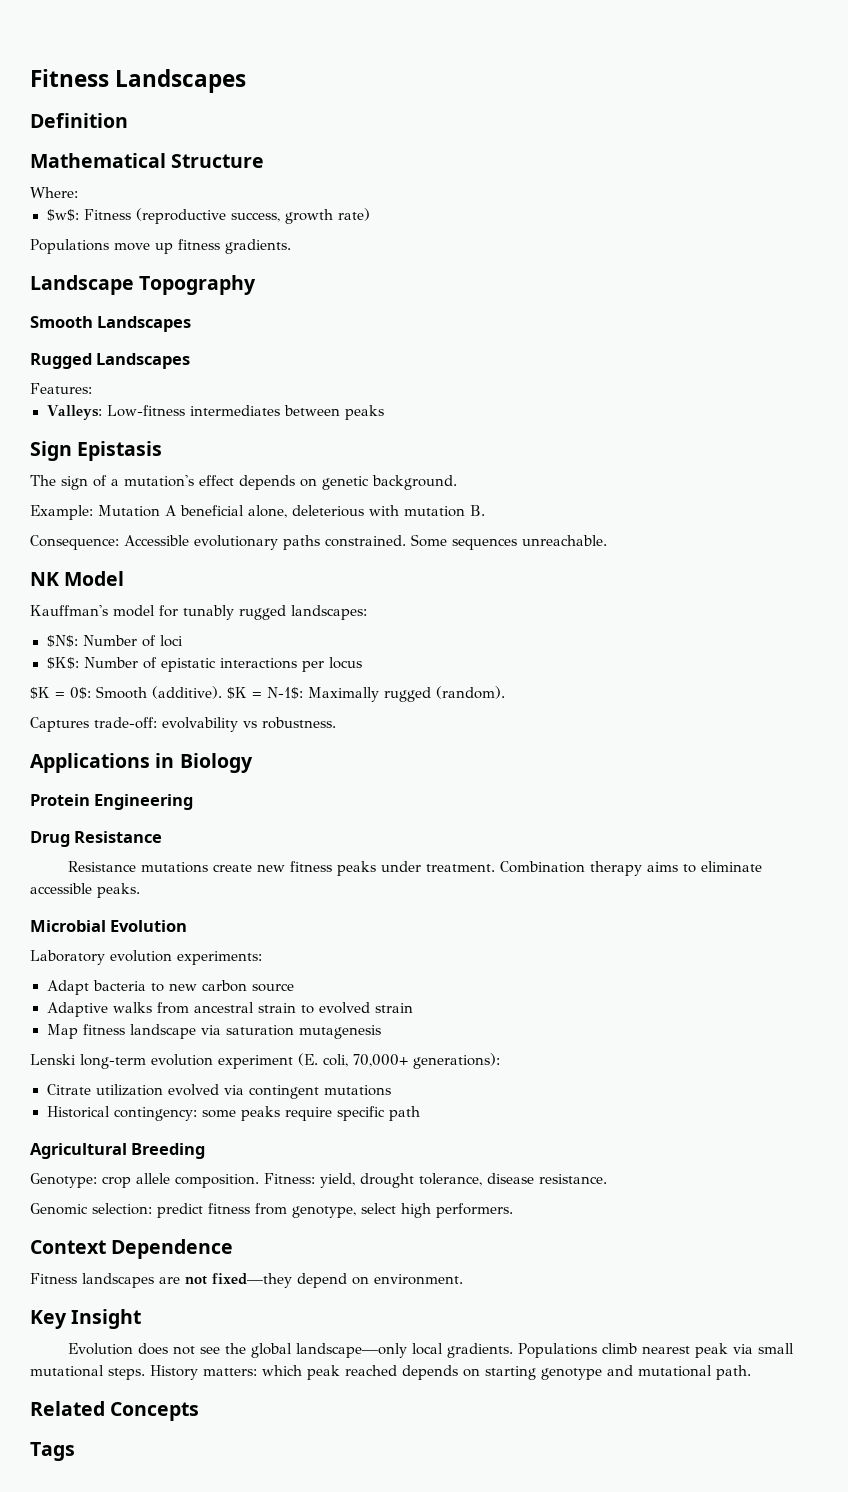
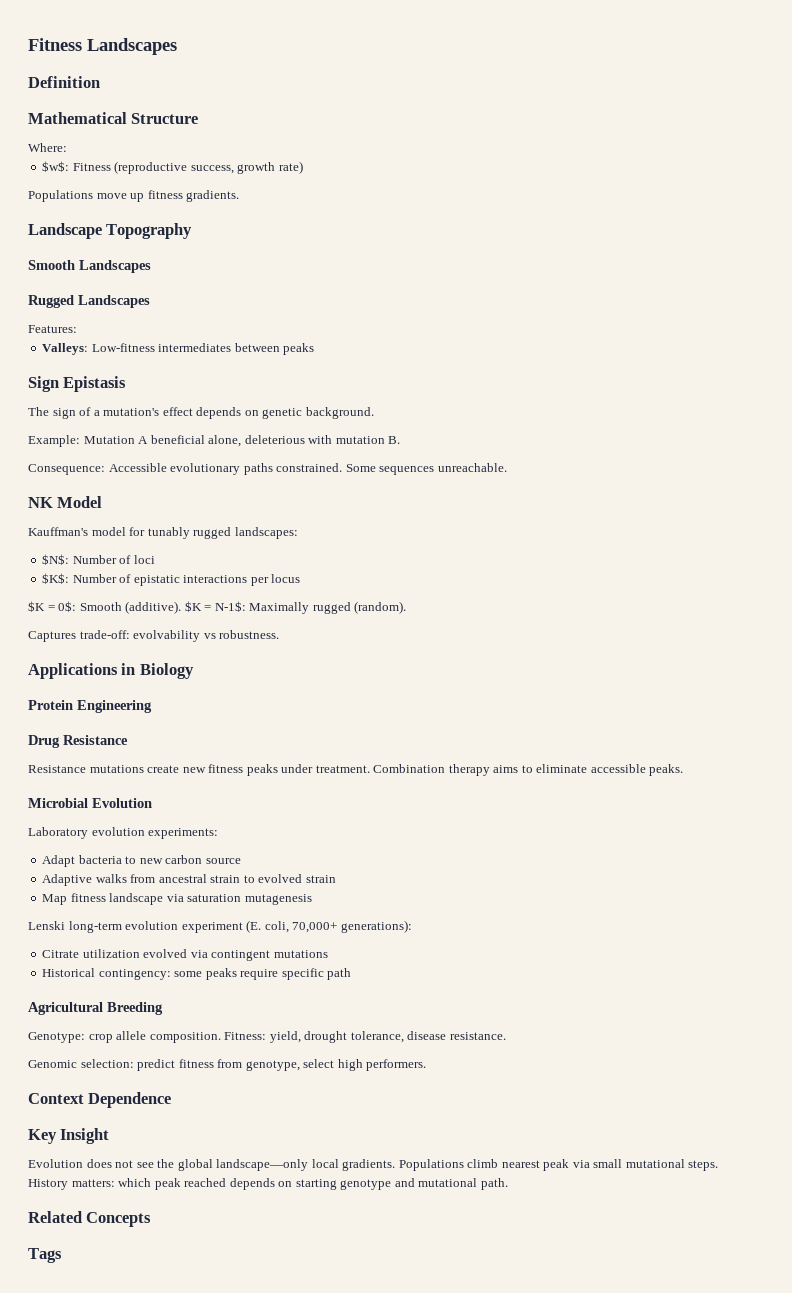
- Fitness landscapes are not fixed—they depend on environment.

